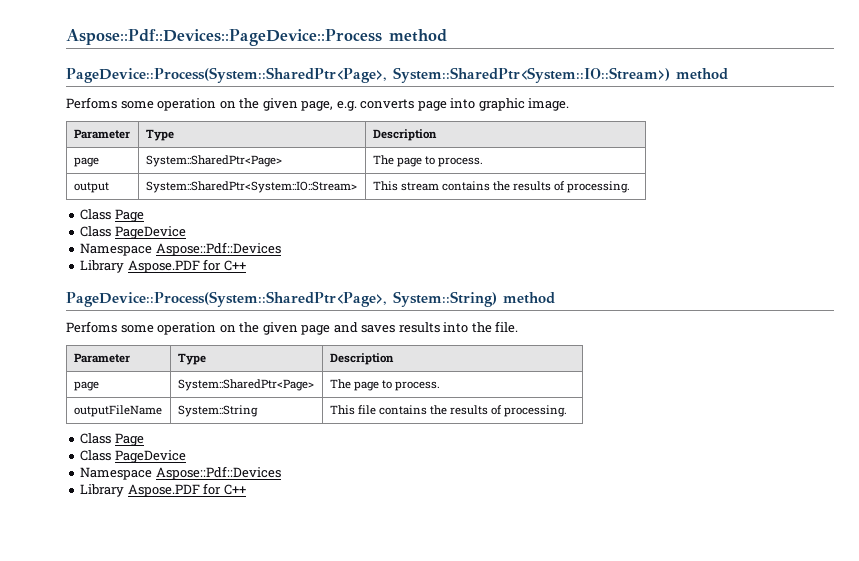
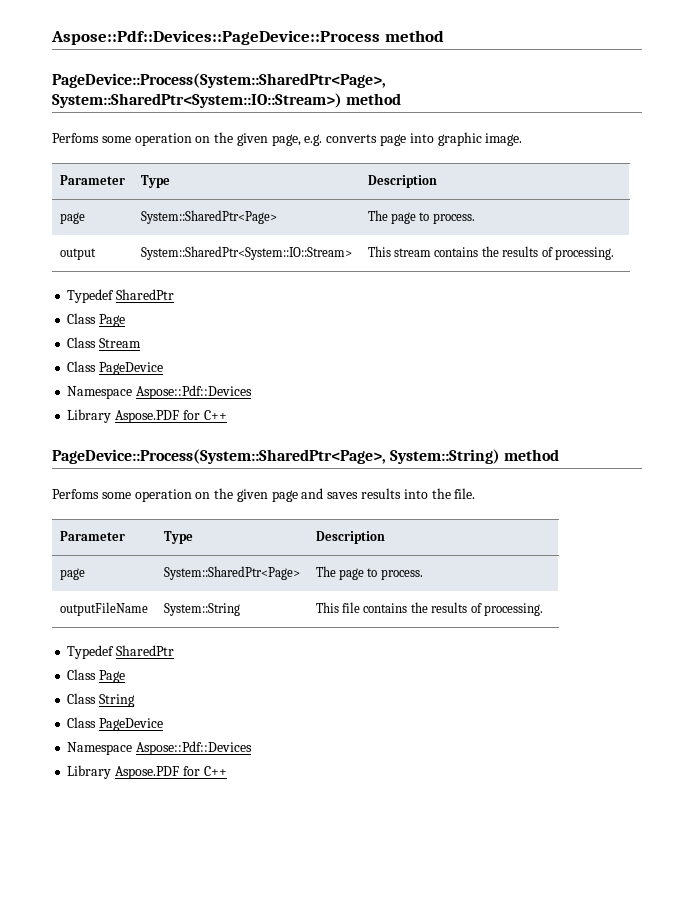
  output | System::SharedPtr<System::IO::Stream> | This stream contains the results of processing.
+ Typedef SharedPtr
  Class Page
+ Class Stream
  outputFileName | System::String | This file contains the results of processing.
+ Typedef SharedPtr
  Class Page
+ Class String

